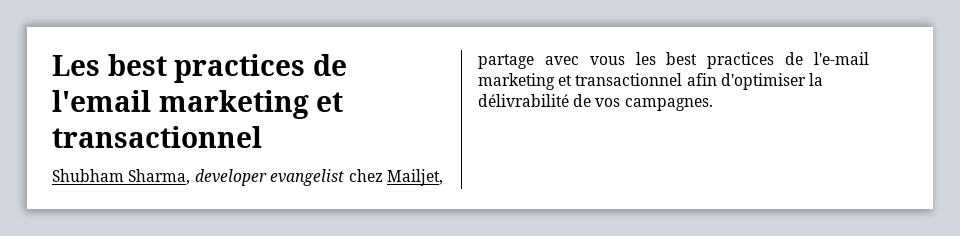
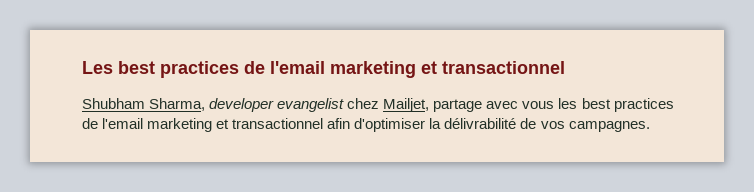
- Shubham Sharma, developer evangelist chez Mailjet, partage avec vous les best practices de l'e-mail marketing et transactionnel afin d'optimiser la délivrabilité de vos campagnes.
+ Shubham Sharma, developer evangelist chez Mailjet, partage avec vous les best practices de l'email marketing et transactionnel afin d'optimiser la délivrabilité de vos campagnes.

